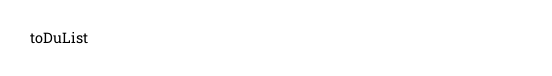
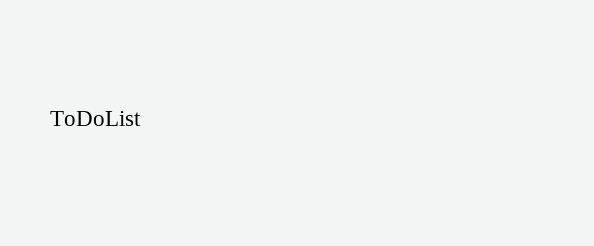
- toDuList
+ ToDoList

